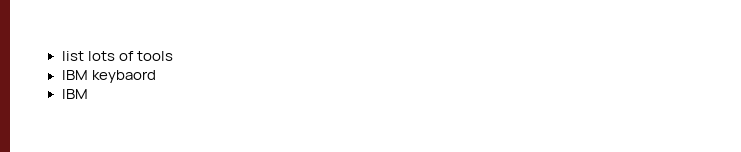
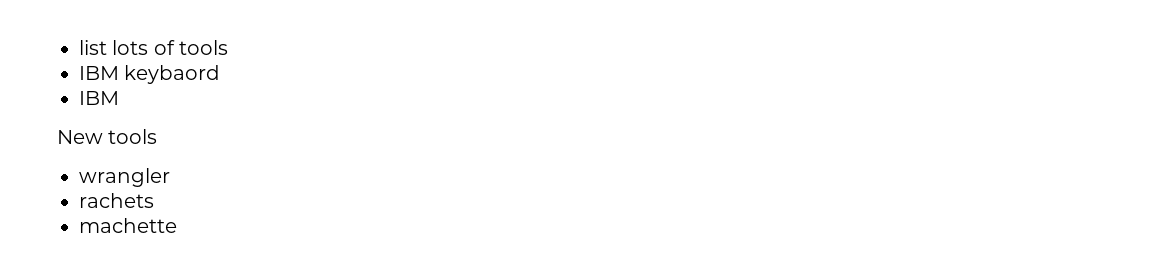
+ New tools
+ wrangler
+ rachets
+ machette

